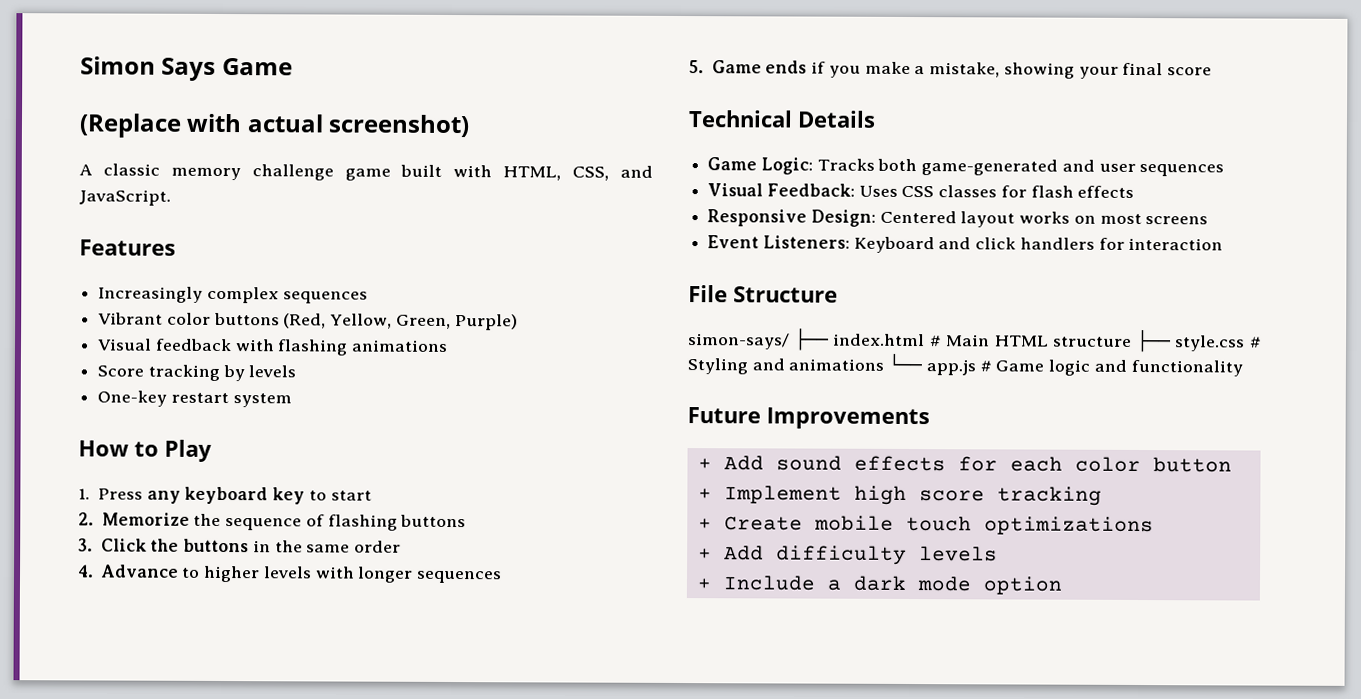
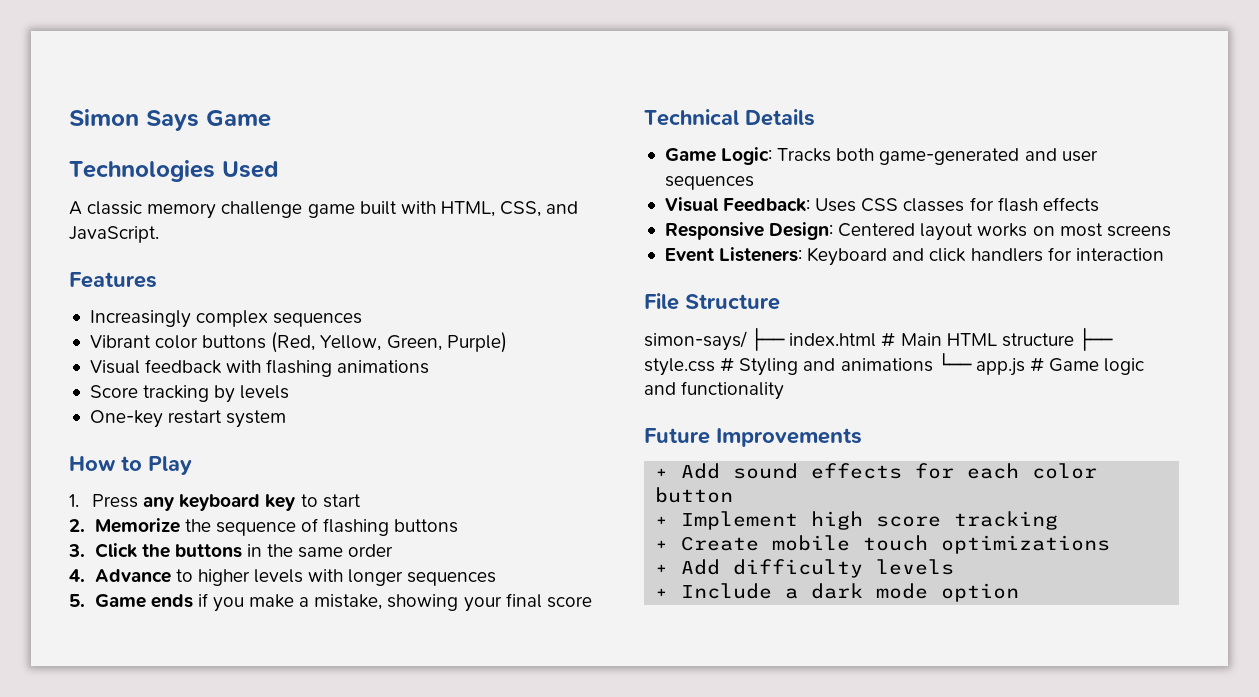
- (Replace with actual screenshot)
+ Technologies Used

